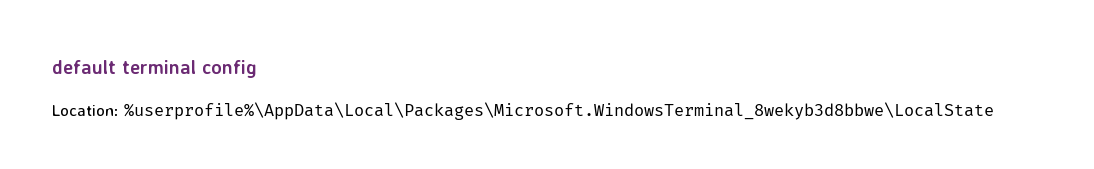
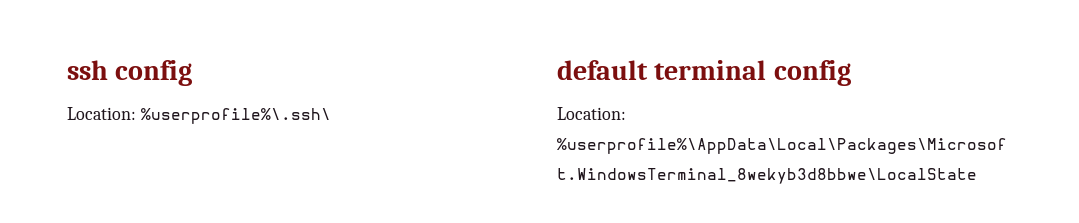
+ ssh config
+ Location: %userprofile%\.ssh\

